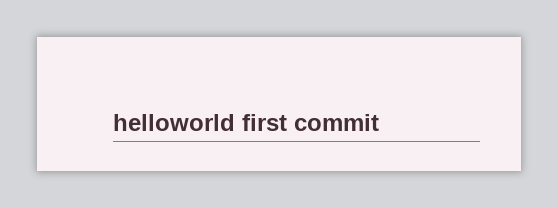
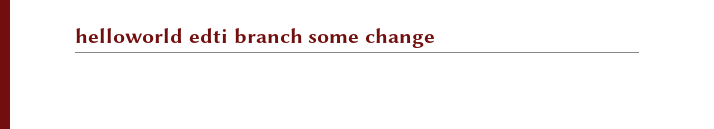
- helloworld first commit
+ helloworld edti branch some change

